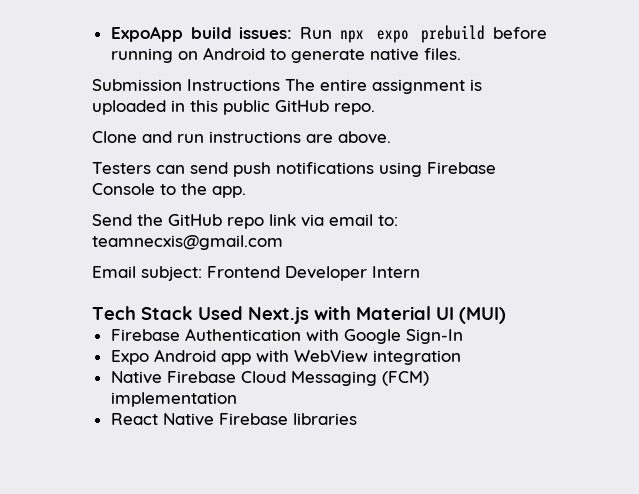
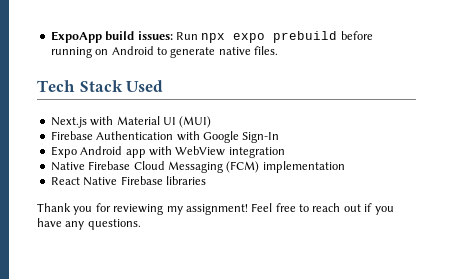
- Submission Instructions The entire assignment is uploaded in this public GitHub repo.
- Clone and run instructions are above.
- Testers can send push notifications using Firebase Console to the app.
- Send the GitHub repo link via email to: teamnecxis@gmail.com
- Email subject: Frontend Developer Intern
- Tech Stack Used Next.js with Material UI (MUI)
+ Tech Stack Used
+ Next.js with Material UI (MUI)
+ Thank you for reviewing my assignment! Feel free to reach out if you have any questions.

